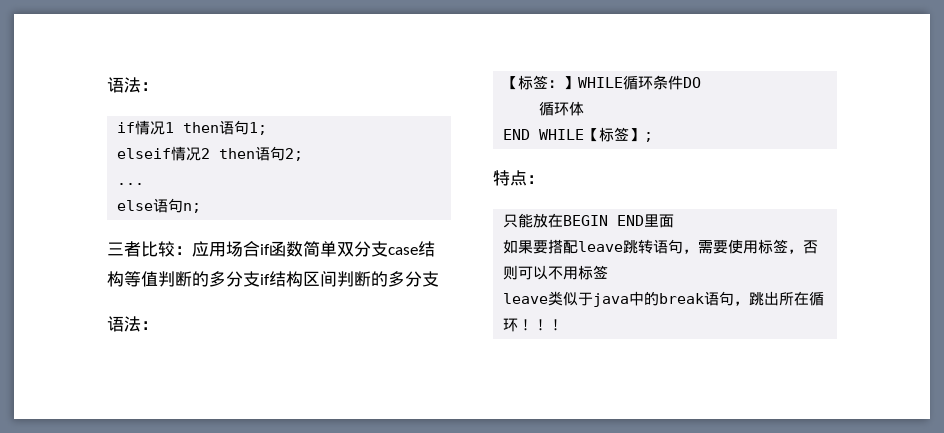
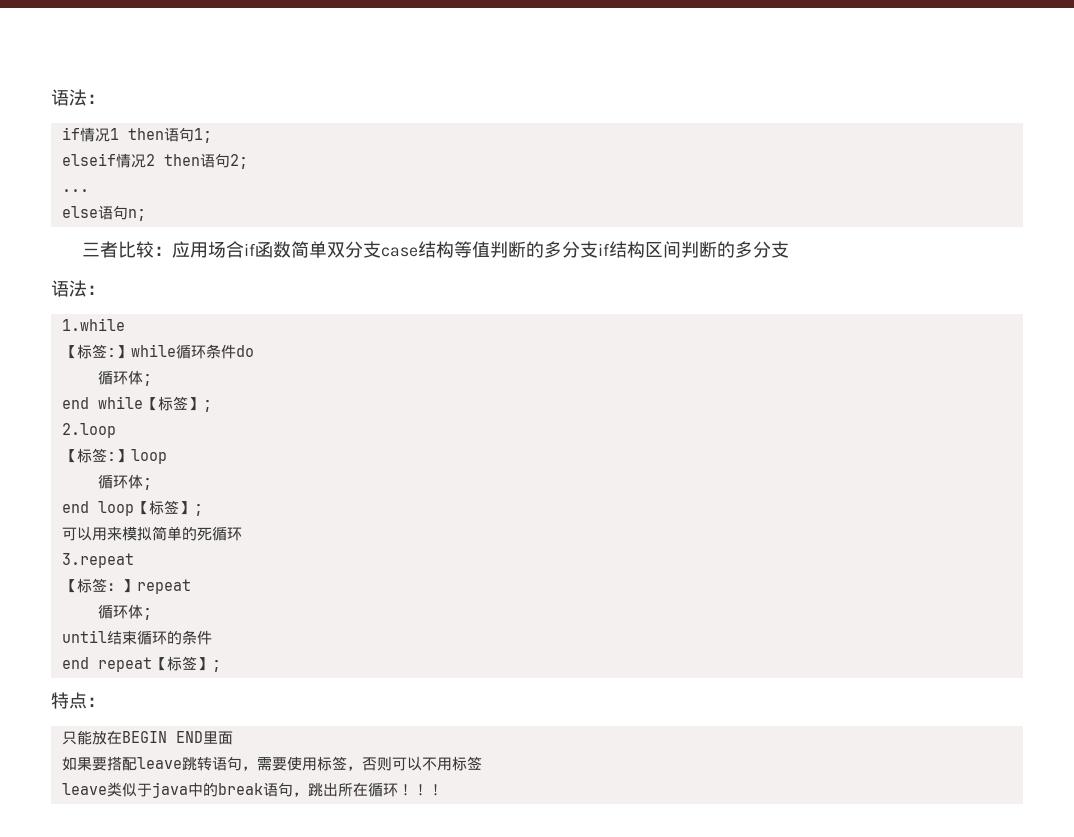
- 【标签：】WHILE循环条件DO
- 循环体
- END WHILE【标签】;
+ 1.while
+ 【标签:】while循环条件do
+ 循环体;
+ end while【标签】;
+ 2.loop
+ 【标签:】loop
+ 循环体;
+ end loop【标签】;
+ 可以用来模拟简单的死循环
+ 3.repeat
+ 【标签：】repeat
+ 循环体;
+ until结束循环的条件
+ end repeat【标签】;

